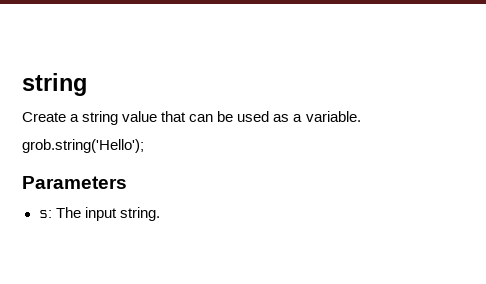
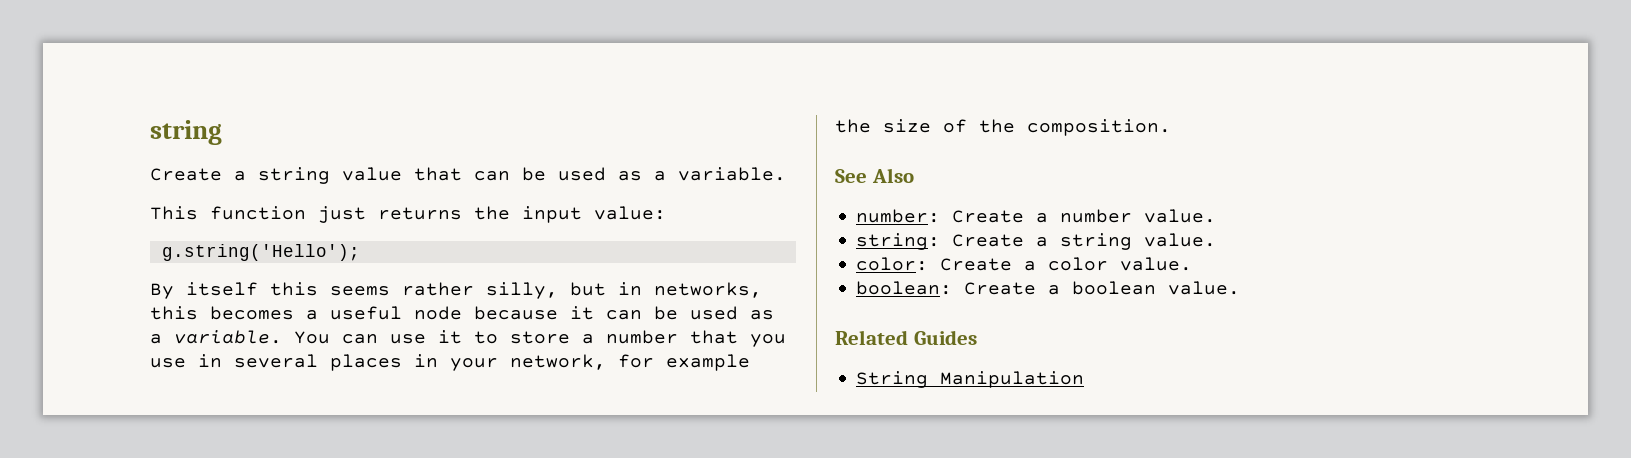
- grob.string('Hello');
- Parameters
- s: The input string.
+ This function just returns the input value:
+ g.string('Hello');
+ By itself this seems rather silly, but in networks, this becomes a useful node because it can be used as a variable. You can use it to store a number that you use in several places in your network, for example the size of the composition.
+ See Also
+ number: Create a number value.
+ string: Create a string value.
+ color: Create a color value.
+ boolean: Create a boolean value.
+ Related Guides
+ String Manipulation

